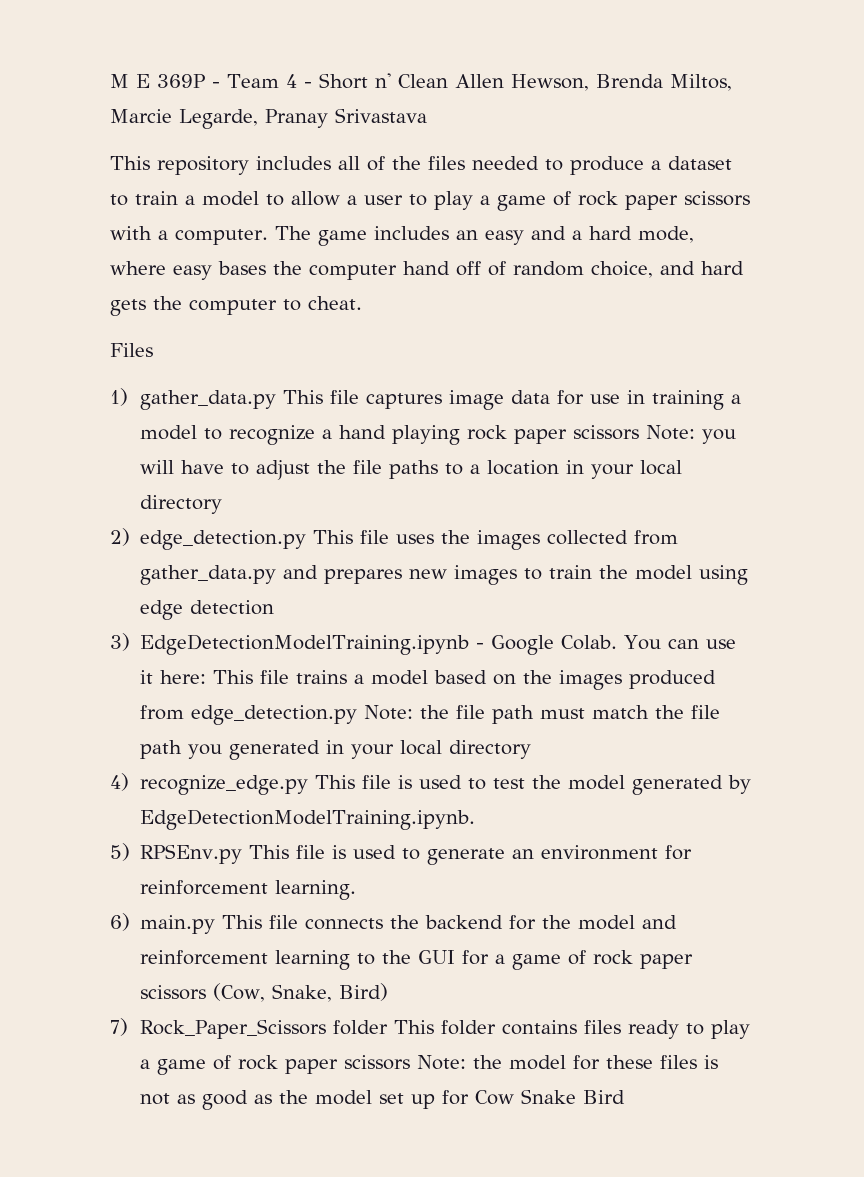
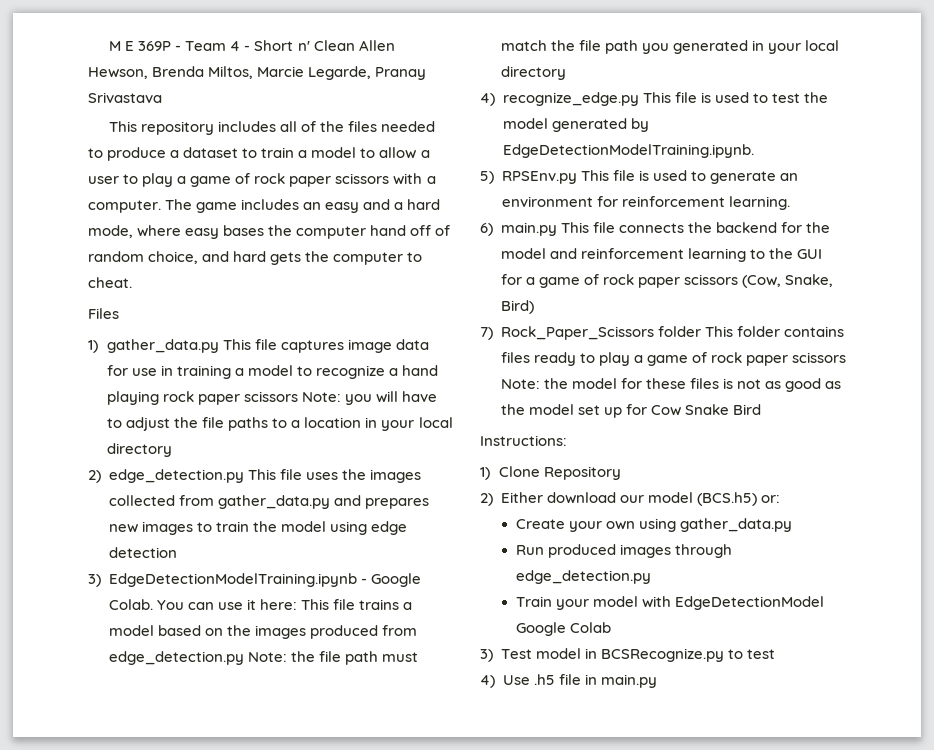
+ Instructions:
+ 1) Clone Repository
+ 2) Either download our model (BCS.h5) or:
+ Create your own using gather_data.py
+ Run produced images through edge_detection.py
+ Train your model with EdgeDetectionModel Google Colab
+ 3) Test model in BCSRecognize.py to test
+ 4) Use .h5 file in main.py

